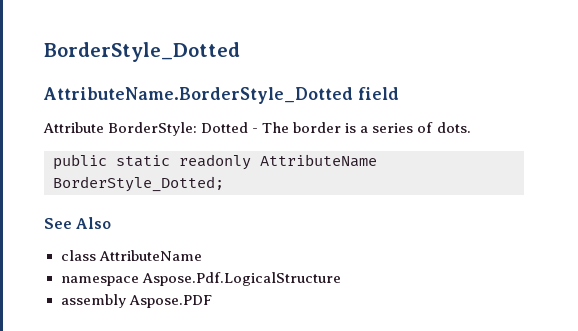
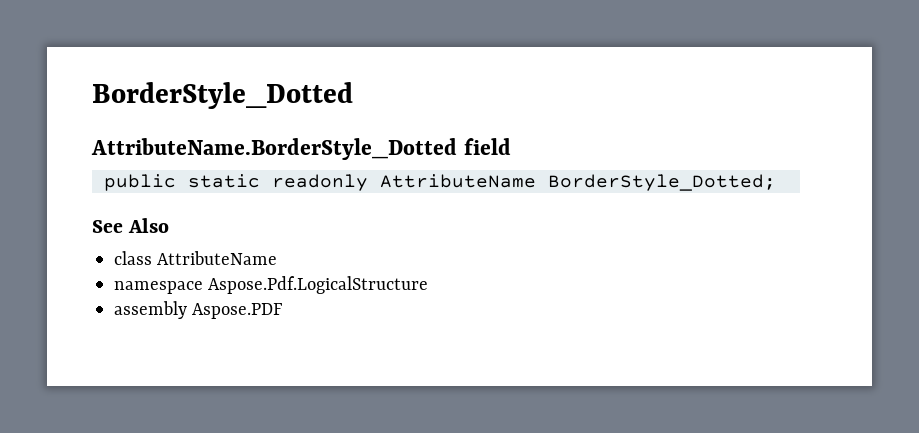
- Attribute BorderStyle: Dotted - The border is a series of dots.

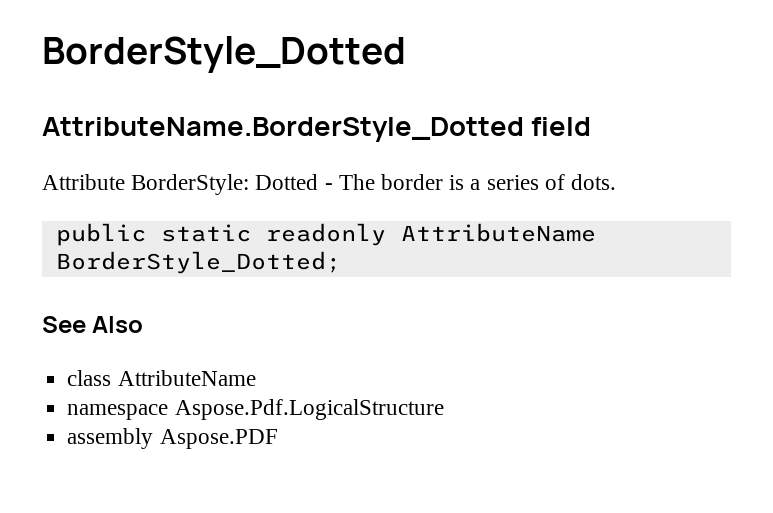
+ Attribute BorderStyle: Dotted - The border is a series of dots.

